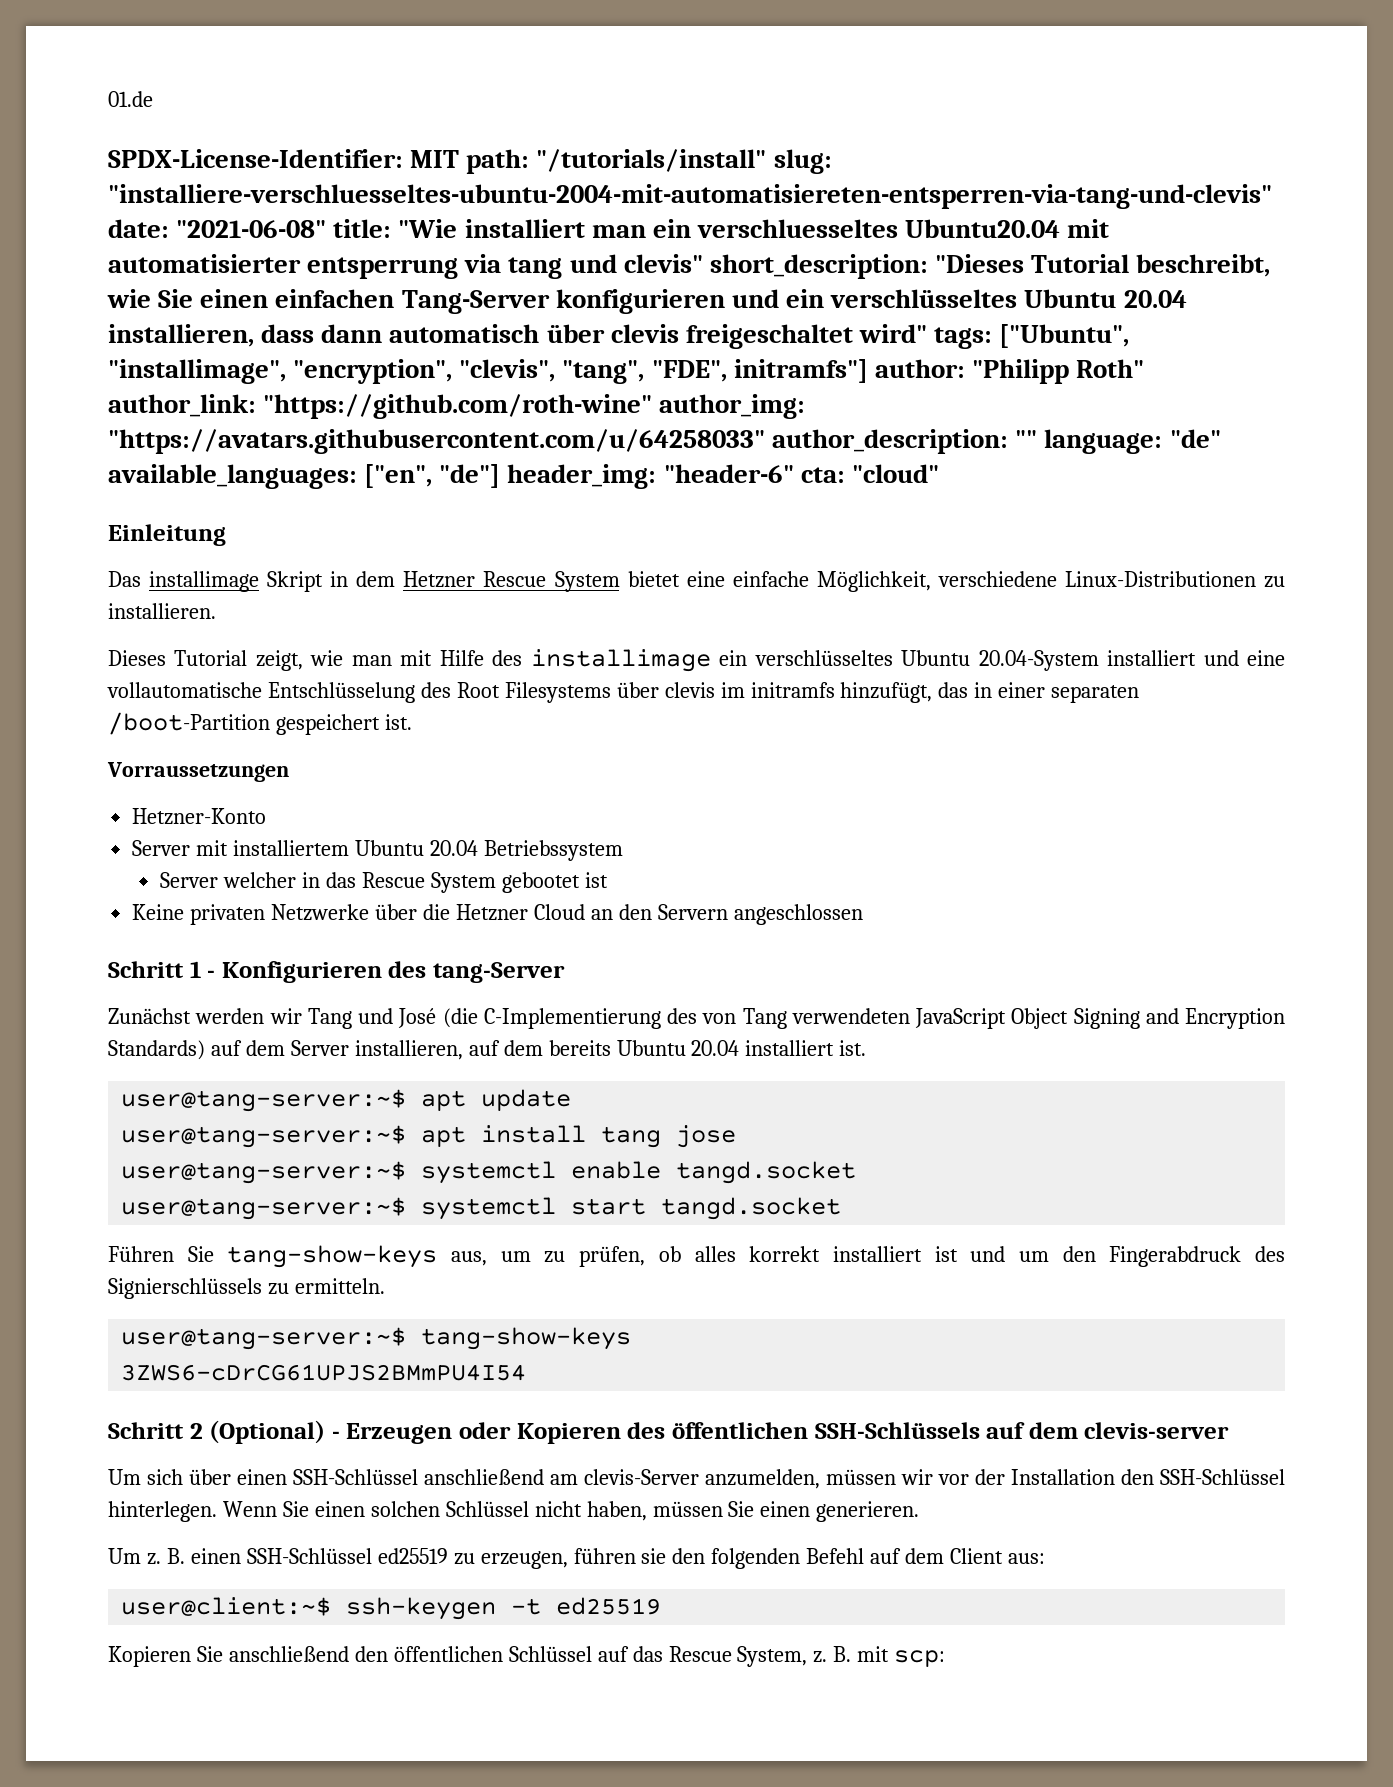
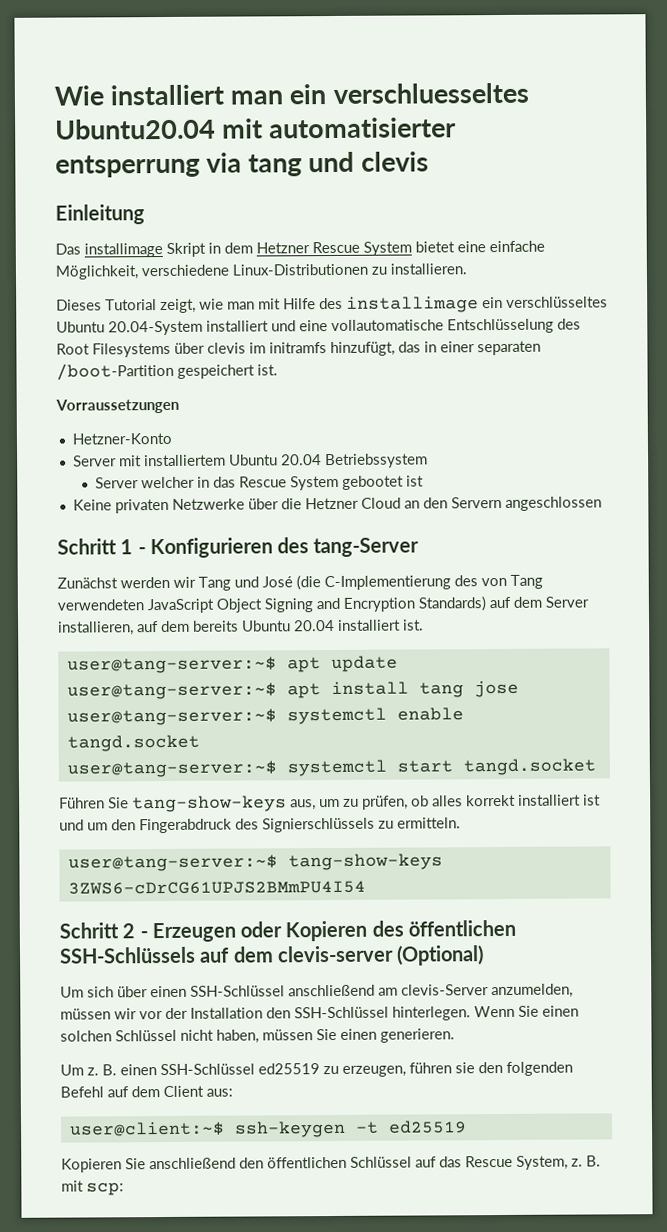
- 01.de
- SPDX-License-Identifier: MIT path: "/tutorials/install" slug: "installiere-verschluesseltes-ubuntu-2004-mit-automatisiereten-entsperren-via-tang-und-clevis" date: "2021-06-08" title: "Wie installiert man ein verschluesseltes Ubuntu20.04 mit automatisierter entsperrung via tang und clevis" short_description: "Dieses Tutorial beschreibt, wie Sie einen einfachen Tang-Server konfigurieren und ein verschlüsseltes Ubuntu 20.04 installieren, dass dann automatisch über clevis freigeschaltet wird" tags: ["Ubuntu", "installimage", "encryption", "clevis", "tang", "FDE", initramfs"] author: "Philipp Roth" author_link: "https://github.com/roth-wine" author_img: "https://avatars.githubusercontent.com/u/64258033" author_description: "" language: "de" available_languages: ["en", "de"] header_img: "header-6" cta: "cloud"
+ Wie installiert man ein verschluesseltes Ubuntu20.04 mit automatisierter entsperrung via tang und clevis
- Schritt 2 (Optional) - Erzeugen oder Kopieren des öffentlichen SSH-Schlüssels auf dem clevis-server
+ Schritt 2 - Erzeugen oder Kopieren des öffentlichen SSH-Schlüssels auf dem clevis-server (Optional)

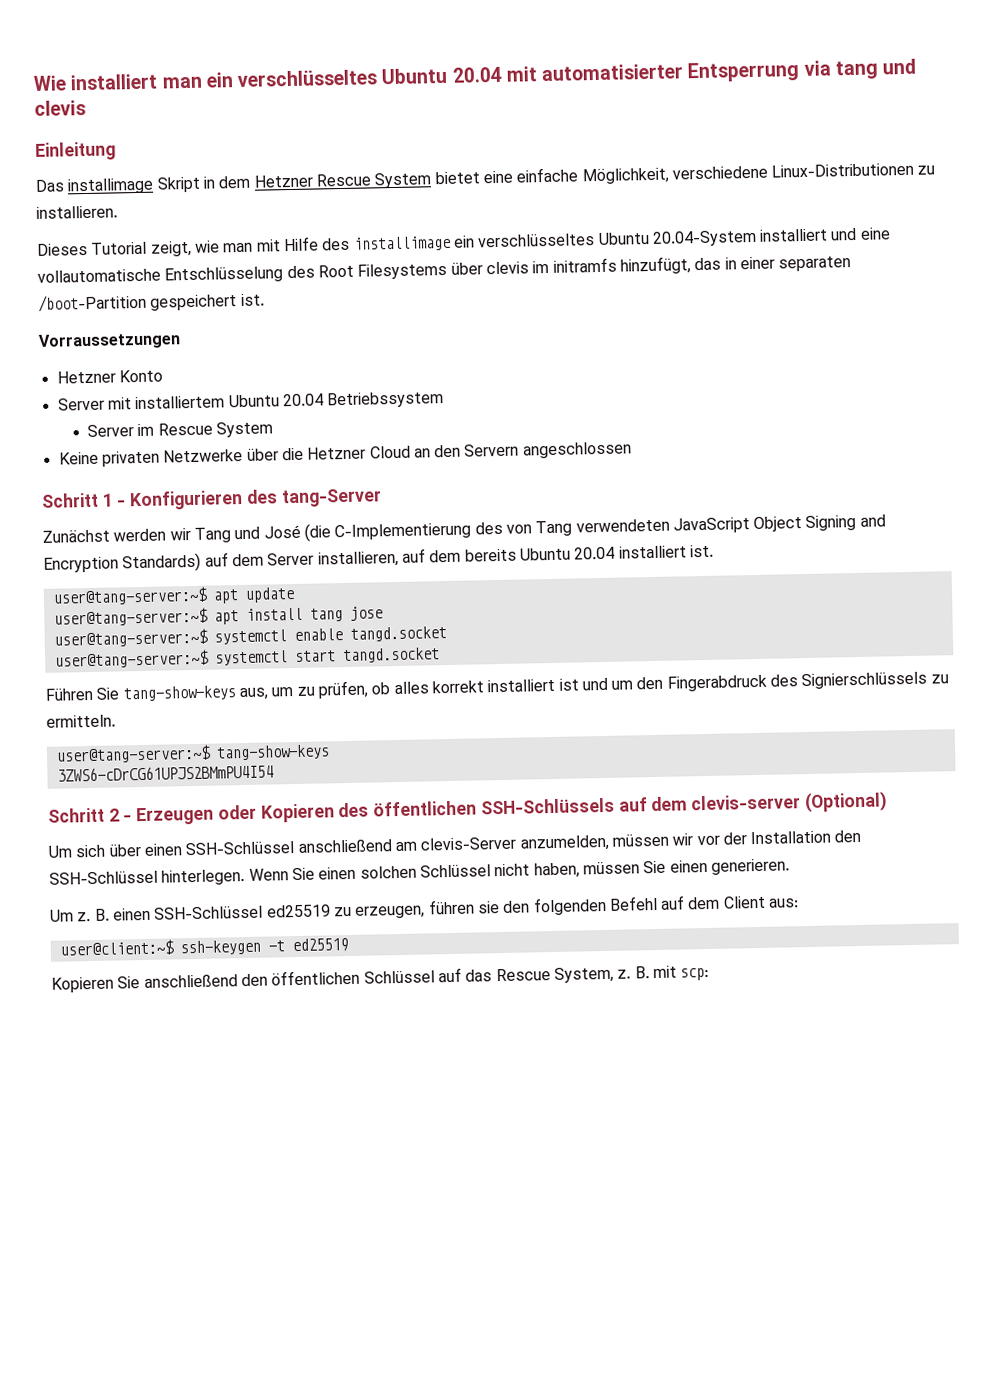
- Wie installiert man ein verschluesseltes Ubuntu20.04 mit automatisierter entsperrung via tang und clevis
+ Wie installiert man ein verschlüsseltes Ubuntu 20.04 mit automatisierter Entsperrung via tang und clevis
- Hetzner-Konto
+ Hetzner Konto
- Server welcher in das Rescue System gebootet ist
+ Server im Rescue System

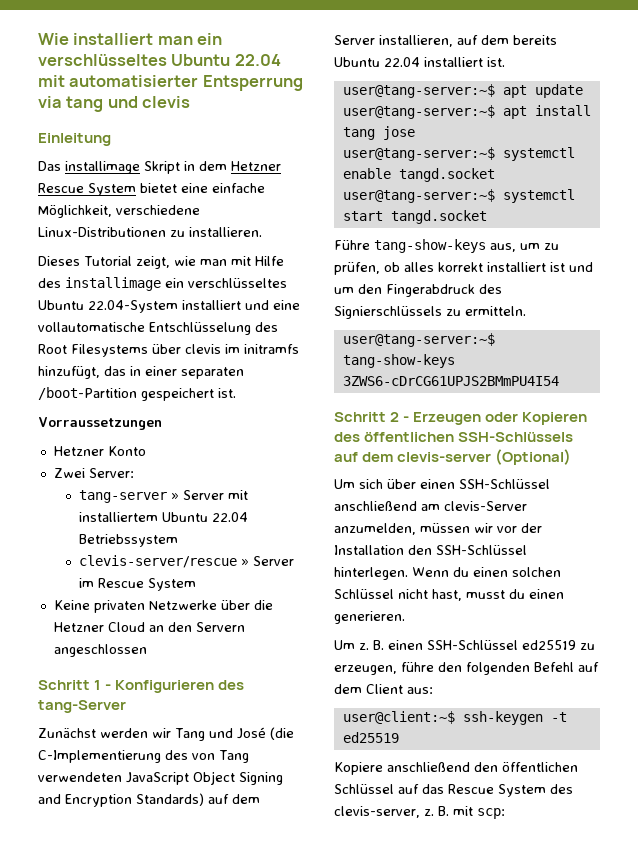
- Wie installiert man ein verschlüsseltes Ubuntu 20.04 mit automatisierter Entsperrung via tang und clevis
+ Wie installiert man ein verschlüsseltes Ubuntu 22.04 mit automatisierter Entsperrung via tang und clevis
- Dieses Tutorial zeigt, wie man mit Hilfe des installimage ein verschlüsseltes Ubuntu 20.04-System installiert und eine vollautomatische Entschlüsselung des Root Filesystems über clevis im initramfs hinzufügt, das in einer separaten /boot-Partition gespeichert ist.
+ Dieses Tutorial zeigt, wie man mit Hilfe des installimage ein verschlüsseltes Ubuntu 22.04-System installiert und eine vollautomatische Entschlüsselung des Root Filesystems über clevis im initramfs hinzufügt, das in einer separaten /boot-Partition gespeichert ist.
- Server mit installiertem Ubuntu 20.04 Betriebssystem
+ Zwei Server:
+ tang-server » Server mit installiertem Ubuntu 22.04 Betriebssystem
- Server im Rescue System
+ clevis-server/rescue » Server im Rescue System
- Zunächst werden wir Tang und José (die C-Implementierung des von Tang verwendeten JavaScript Object Signing and Encryption Standards) auf dem Server installieren, auf dem bereits Ubuntu 20.04 installiert ist.
+ Zunächst werden wir Tang und José (die C-Implementierung des von Tang verwendeten JavaScript Object Signing and Encryption Standards) auf dem Server installieren, auf dem bereits Ubuntu 22.04 installiert ist.
- Führen Sie tang-show-keys aus, um zu prüfen, ob alles korrekt installiert ist und um den Fingerabdruck des Signierschlüssels zu ermitteln.
+ Führe tang-show-keys aus, um zu prüfen, ob alles korrekt installiert ist und um den Fingerabdruck des Signierschlüssels zu ermitteln.
- Wenn Sie einen solchen Schlüssel nicht haben, müssen Sie einen generieren.
+ Wenn du einen solchen Schlüssel nicht hast, musst du einen generieren.
- B. einen SSH-Schlüssel ed25519 zu erzeugen, führen sie den folgenden Befehl auf dem Client aus:
+ B. einen SSH-Schlüssel ed25519 zu erzeugen, führe den folgenden Befehl auf dem Client aus:
- Kopieren Sie anschließend den öffentlichen Schlüssel auf das Rescue System, z.
+ Kopiere anschließend den öffentlichen Schlüssel auf das Rescue System des clevis-server, z.

